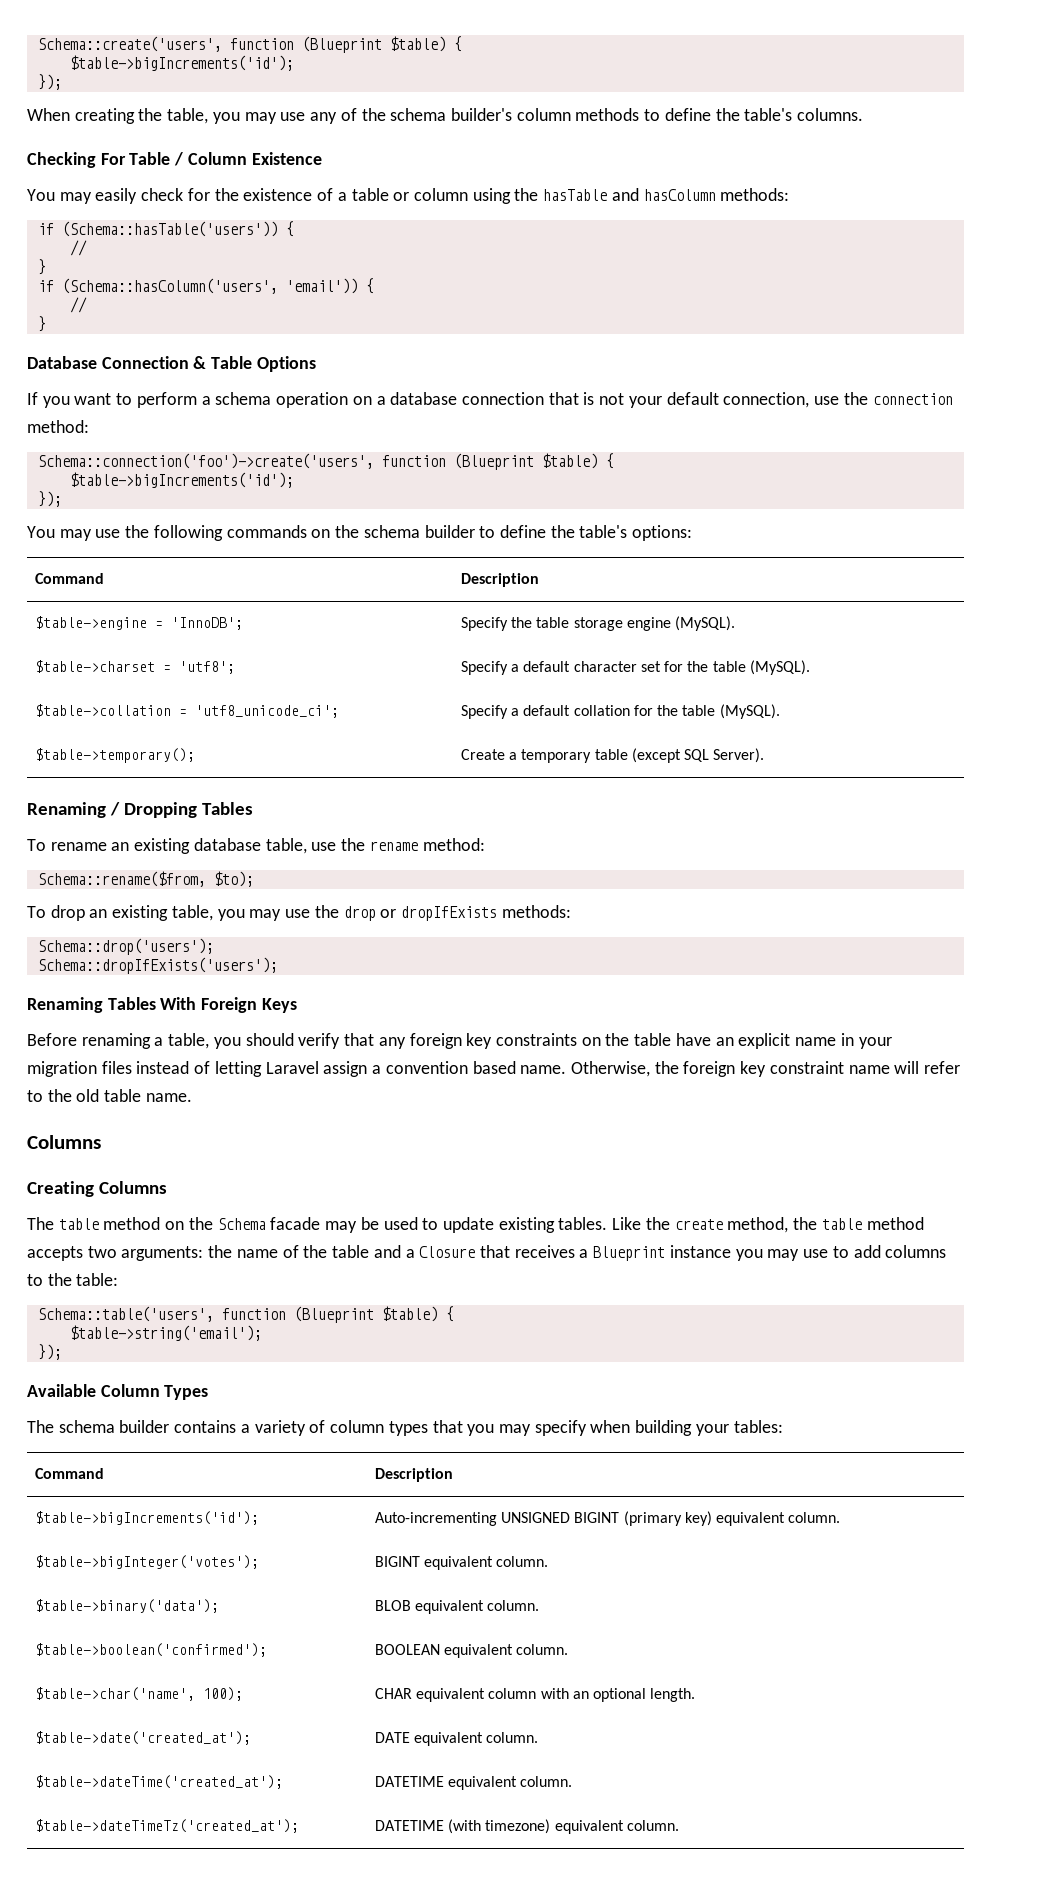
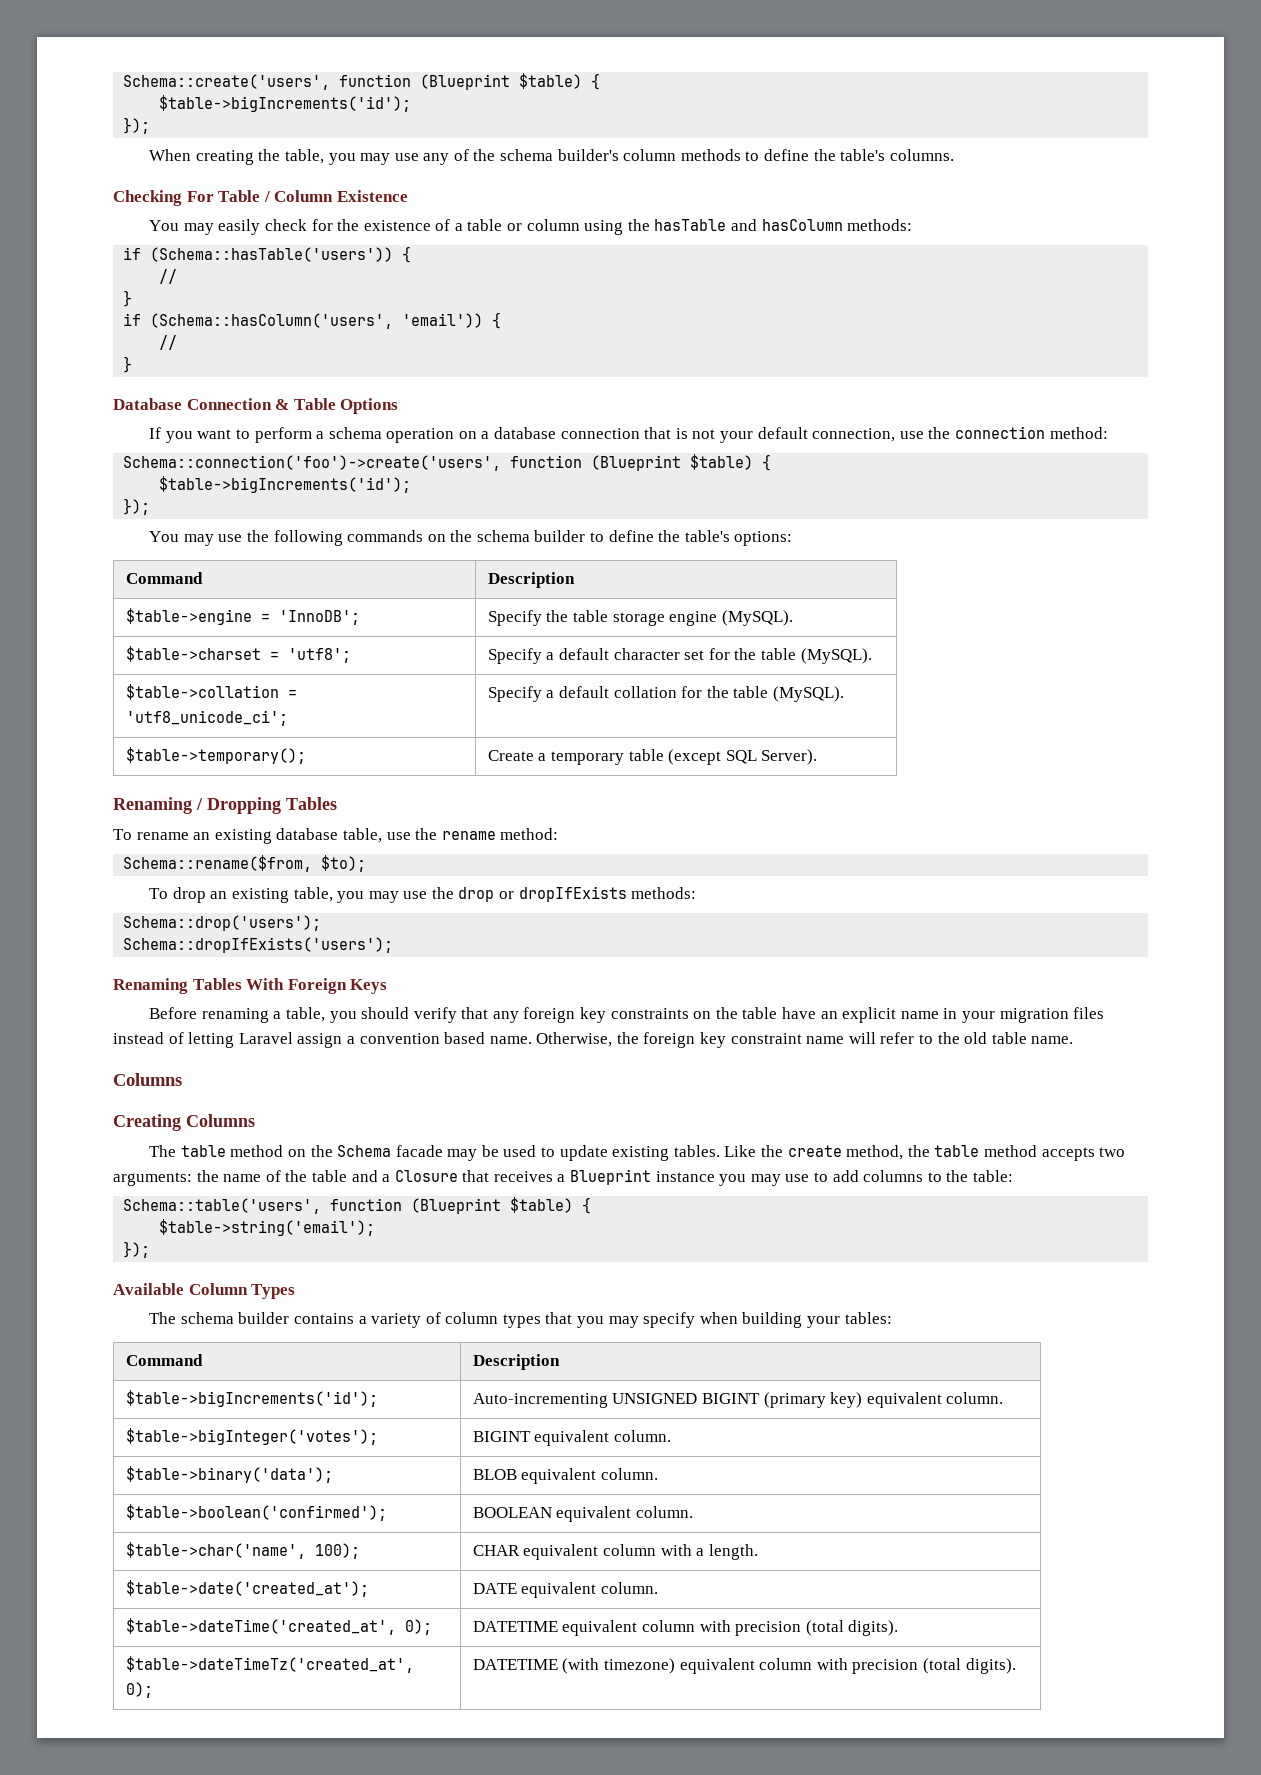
- $table->char('name', 100); | CHAR equivalent column with an optional length.
+ $table->char('name', 100); | CHAR equivalent column with a length.
- $table->dateTime('created_at'); | DATETIME equivalent column.
- $table->dateTimeTz('created_at'); | DATETIME (with timezone) equivalent column.
+ $table->dateTime('created_at', 0); | DATETIME equivalent column with precision (total digits).
+ $table->dateTimeTz('created_at', 0); | DATETIME (with timezone) equivalent column with precision (total digits).

